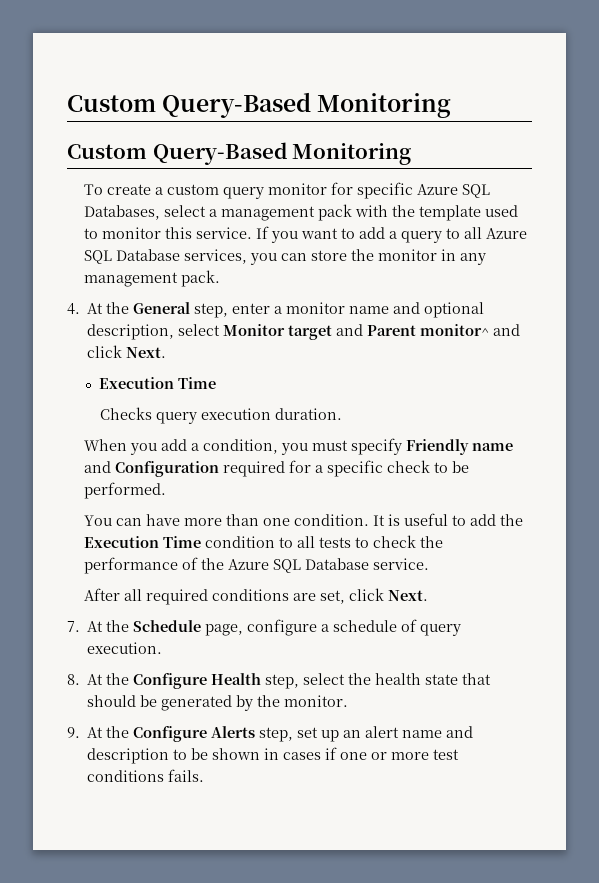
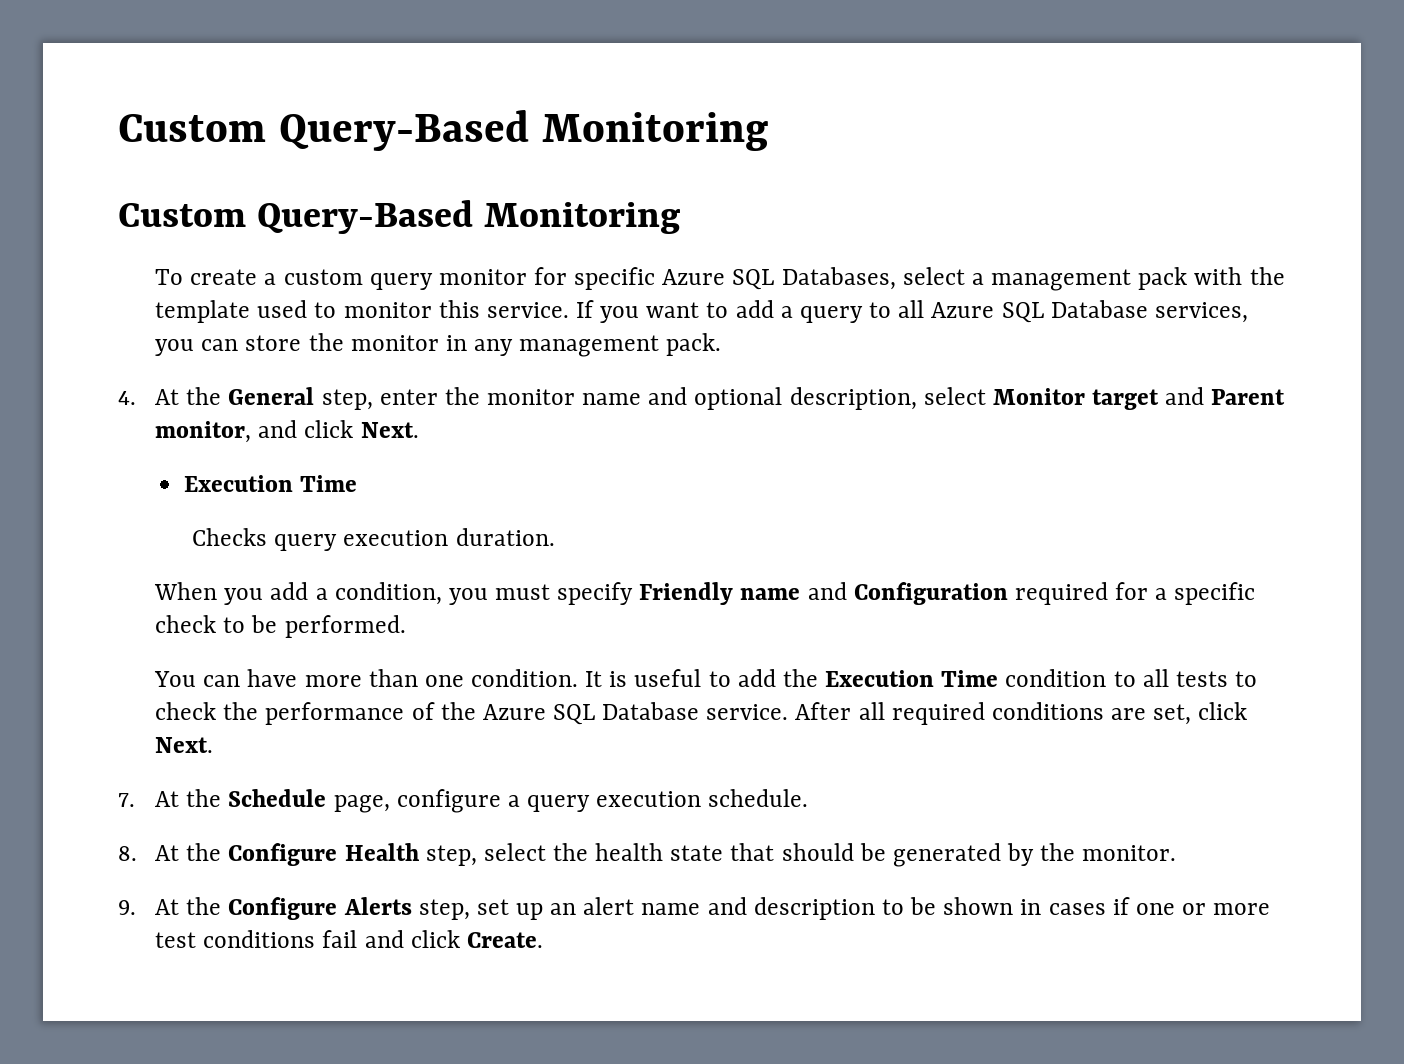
- 4. At the General step, enter a monitor name and optional description, select Monitor target and Parent monitor^ and click Next.
+ 4. At the General step, enter the monitor name and optional description, select Monitor target and Parent monitor, and click Next.
- It is useful to add the Execution Time condition to all tests to check the performance of the Azure SQL Database service.
- After all required conditions are set, click Next.
+ It is useful to add the Execution Time condition to all tests to check the performance of the Azure SQL Database service. After all required conditions are set, click Next.
- 7. At the Schedule page, configure a schedule of query execution.
+ 7. At the Schedule page, configure a query execution schedule.
- 9. At the Configure Alerts step, set up an alert name and description to be shown in cases if one or more test conditions fails.
+ 9. At the Configure Alerts step, set up an alert name and description to be shown in cases if one or more test conditions fail and click Create.

